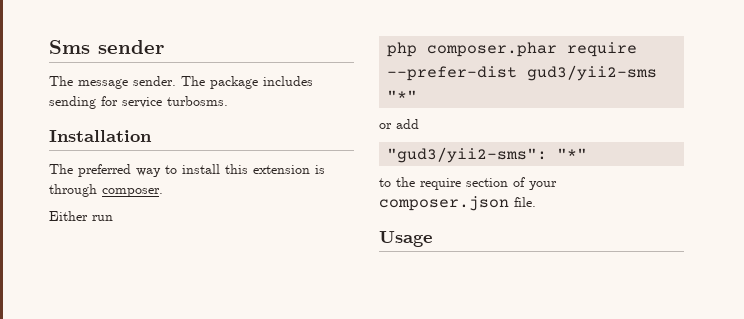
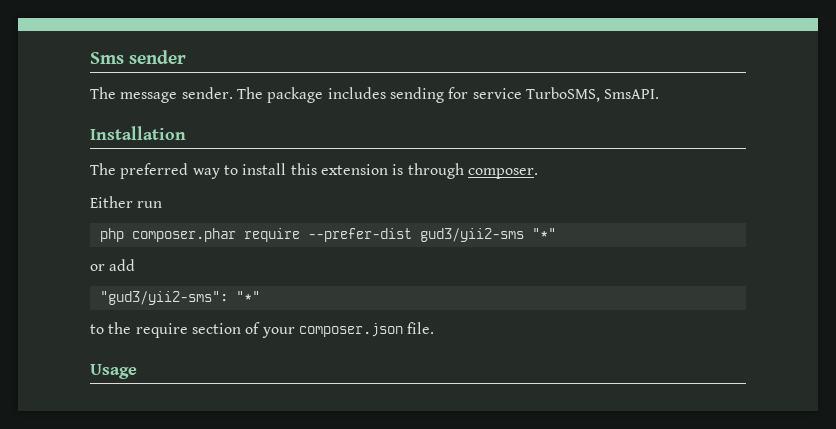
- The package includes sending for service turbosms.
+ The package includes sending for service TurboSMS, SmsAPI.

